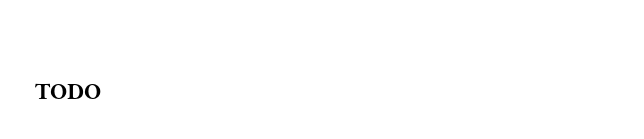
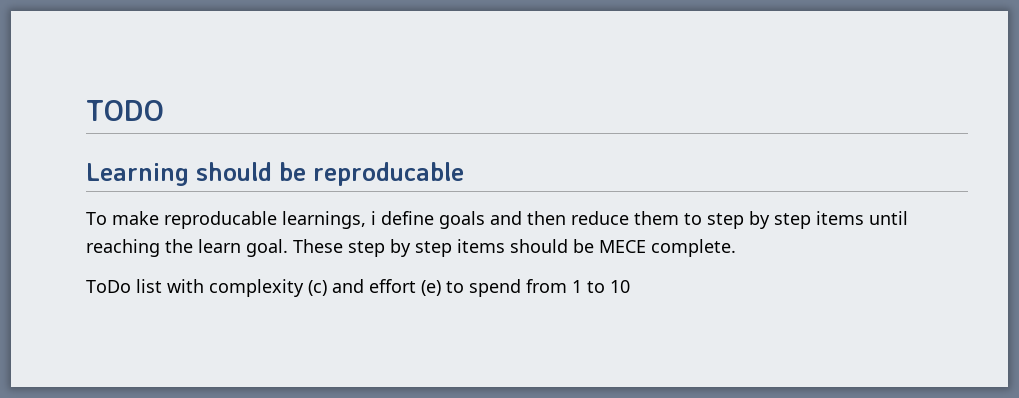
+ Learning should be reproducable
+ To make reproducable learnings, i define goals and then reduce them to step by step items until reaching the learn goal. These step by step items should be MECE complete.
+ ToDo list with complexity (c) and effort (e) to spend from 1 to 10

